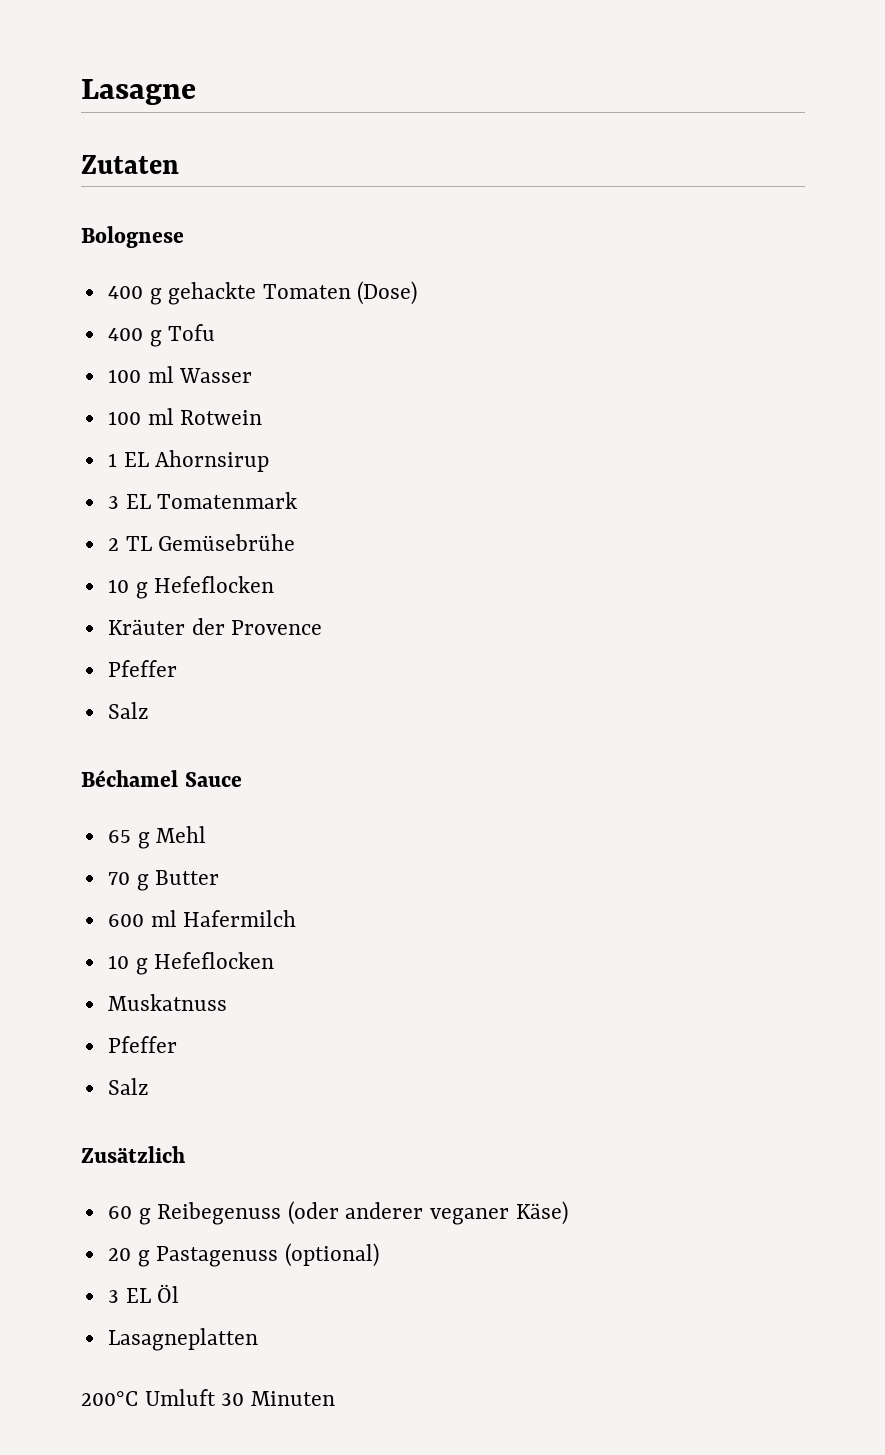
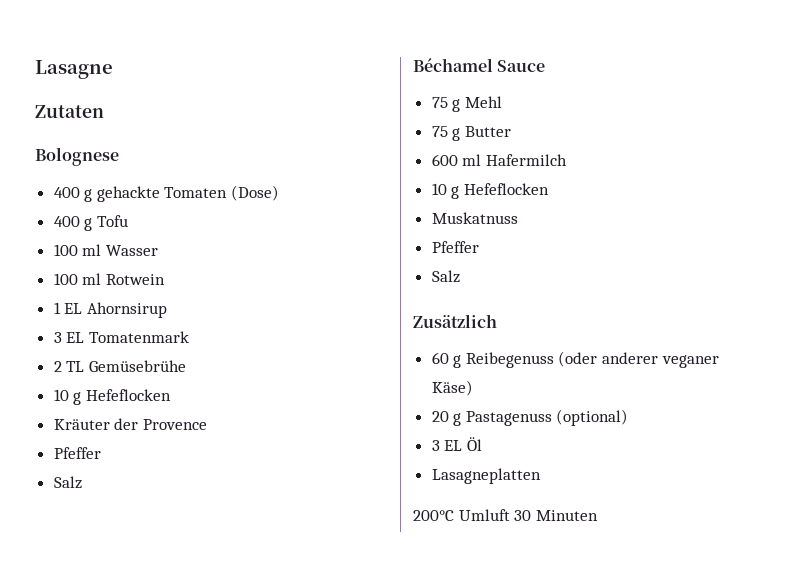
- 65 g Mehl
+ 75 g Mehl
- 70 g Butter
+ 75 g Butter

